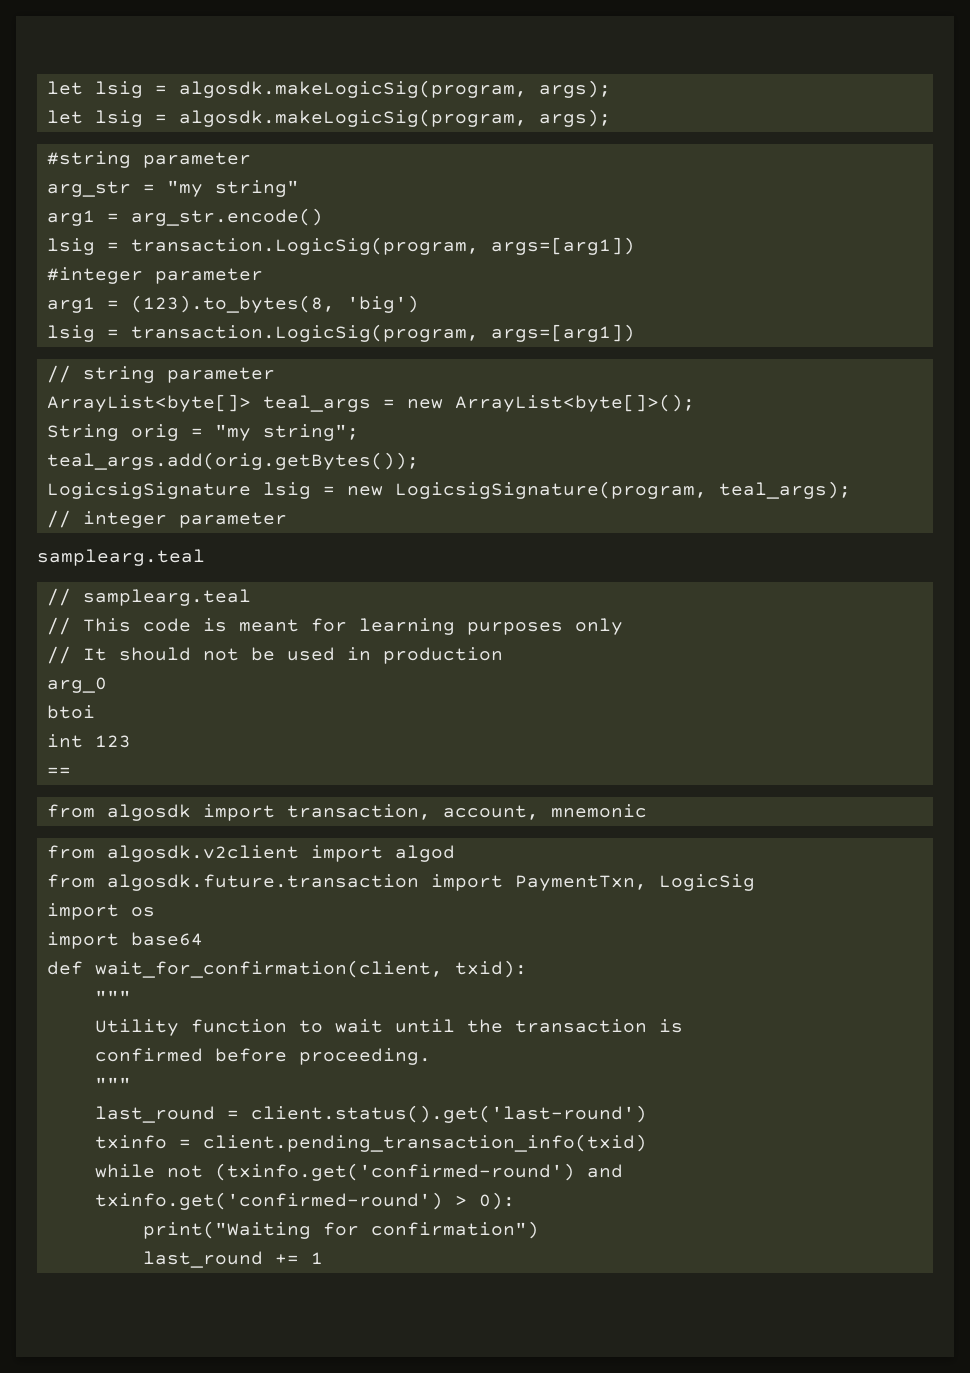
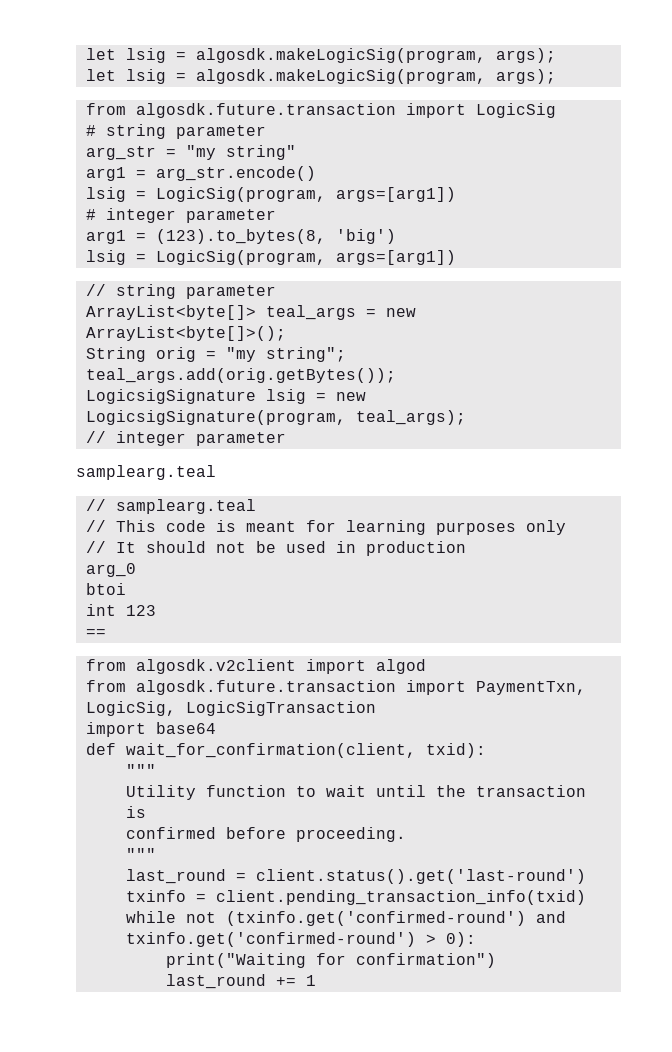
- #string parameter
+ from algosdk.future.transaction import LogicSig
+ # string parameter
  arg1 = arg_str.encode()
- lsig = transaction.LogicSig(program, args=[arg1])
- #integer parameter
+ lsig = LogicSig(program, args=[arg1])
+ # integer parameter
  arg1 = (123).to_bytes(8, 'big')
- lsig = transaction.LogicSig(program, args=[arg1])
+ lsig = LogicSig(program, args=[arg1])
- from algosdk import transaction, account, mnemonic
- from algosdk.future.transaction import PaymentTxn, LogicSig
- import os
+ from algosdk.future.transaction import PaymentTxn, LogicSig, LogicSigTransaction

